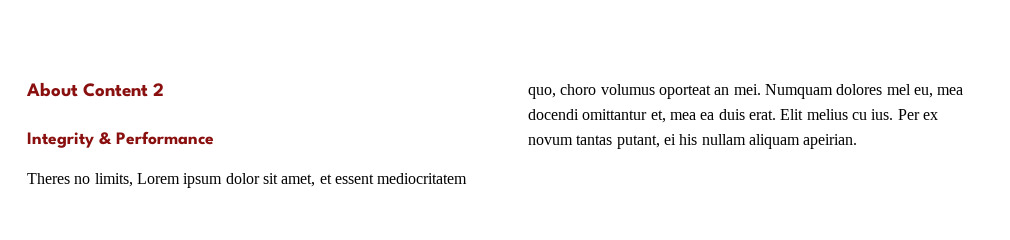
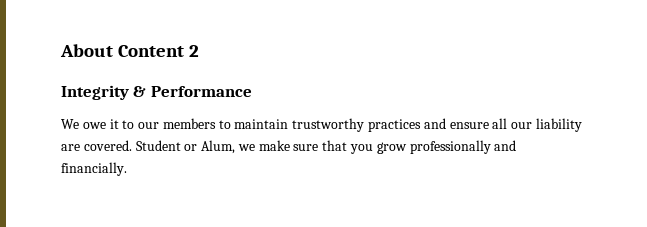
- Theres no limits, Lorem ipsum dolor sit amet, et essent mediocritatem quo, choro volumus oporteat an mei. Numquam dolores mel eu, mea docendi omittantur et, mea ea duis erat. Elit melius cu ius. Per ex novum tantas putant, ei his nullam aliquam apeirian.
+ We owe it to our members to maintain trustworthy practices and ensure all our liability are covered. Student or Alum, we make sure that you grow professionally and financially.

